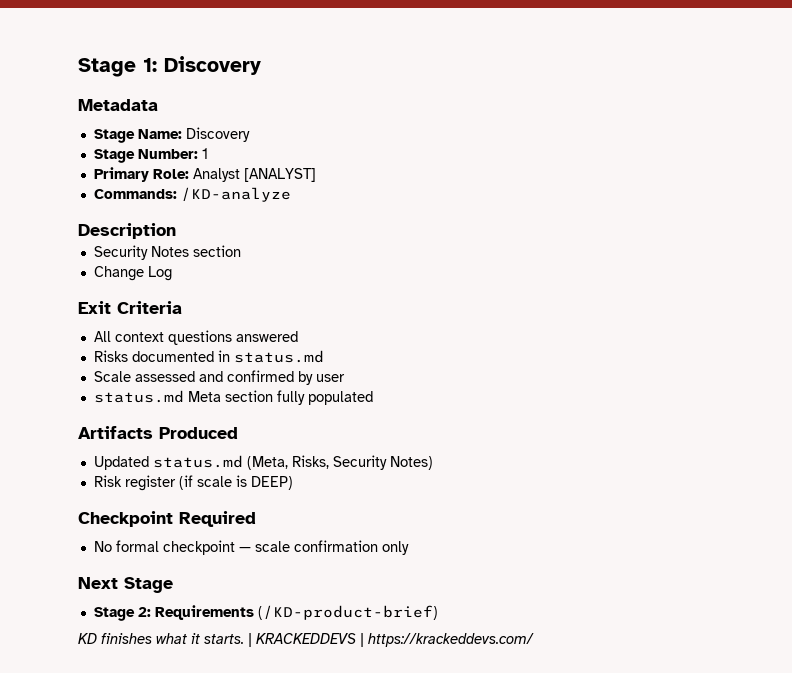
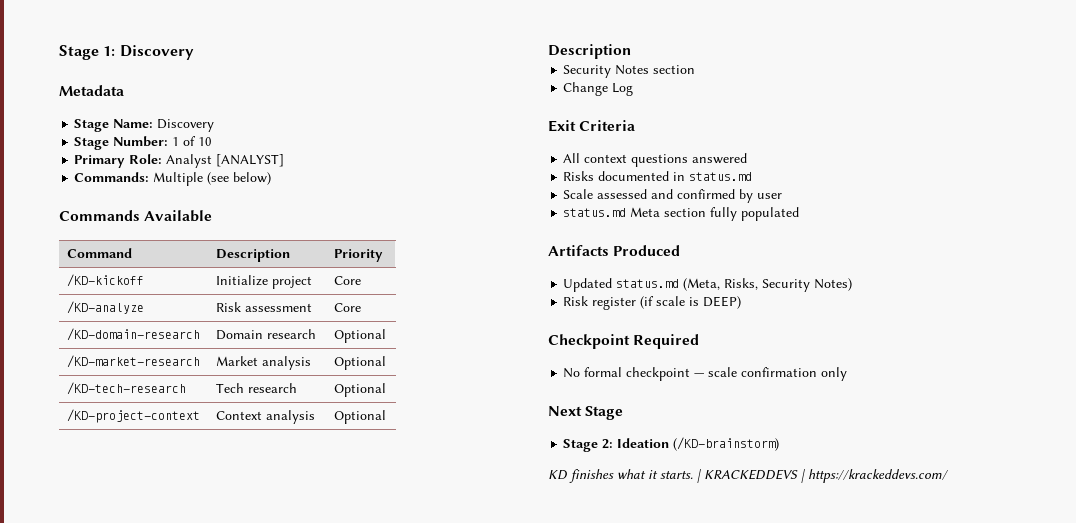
- Stage Number: 1
+ Stage Number: 1 of 10
- Commands: /KD-analyze
+ Commands: Multiple (see below)
+ Commands Available
+ Command | Description | Priority
+ /KD-kickoff | Initialize project | Core
+ /KD-analyze | Risk assessment | Core
+ /KD-domain-research | Domain research | Optional
+ /KD-market-research | Market analysis | Optional
+ /KD-tech-research | Tech research | Optional
+ /KD-project-context | Context analysis | Optional
- Stage 2: Requirements (/KD-product-brief)
+ Stage 2: Ideation (/KD-brainstorm)

